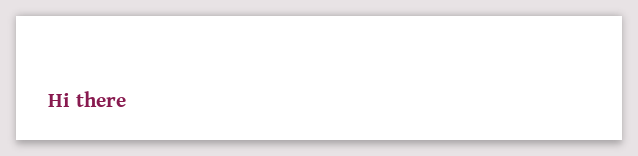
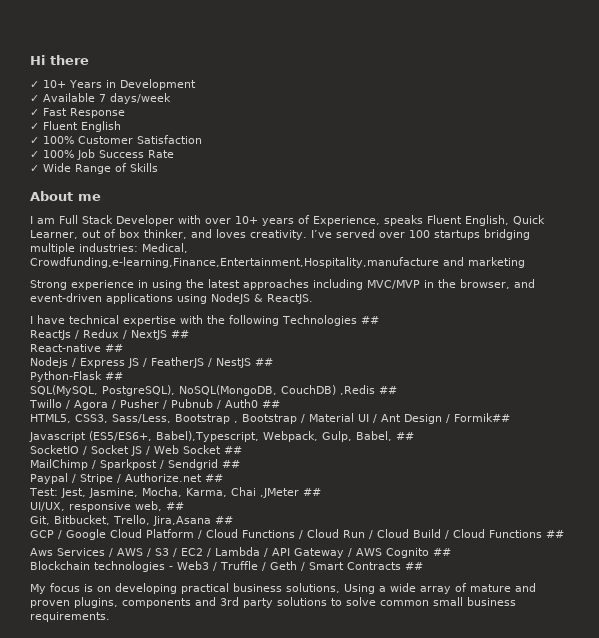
+ ✓ 10+ Years in Development
+ ✓ Available 7 days/week
+ ✓ Fast Response
+ ✓ Fluent English
+ ✓ 100% Customer Satisfaction
+ ✓ 100% Job Success Rate
+ ✓ Wide Range of Skills
+ About me
+ I am Full Stack Developer with over 10+ years of Experience, speaks Fluent English, Quick Learner, out of box thinker, and loves creativity. I’ve served over 100 startups bridging multiple industries: Medical, Crowdfunding,e-learning,Finance,Entertainment,Hospitality,manufacture and marketing
+ Strong experience in using the latest approaches including MVC/MVP in the browser, and event-driven applications using NodeJS & ReactJS.
+ I have technical expertise with the following Technologies ##
+ ReactJs / Redux / NextJS ##
+ React-native ##
+ Nodejs / Express JS / FeatherJS / NestJS ##
+ Python-Flask ##
+ SQL(MySQL, PostgreSQL), NoSQL(MongoDB, CouchDB) ,Redis ##
+ Twillo / Agora / Pusher / Pubnub / Auth0 ##
+ HTML5, CSS3, Sass/Less, Bootstrap , Bootstrap / Material UI / Ant Design / Formik##
+ Javascript (ES5/ES6+, Babel),Typescript, Webpack, Gulp, Babel, ##
+ SocketIO / Socket JS / Web Socket ##
+ MailChimp / Sparkpost / Sendgrid ##
+ Paypal / Stripe / Authorize.net ##
+ Test: Jest, Jasmine, Mocha, Karma, Chai ,JMeter ##
+ UI/UX, responsive web, ##
+ Git, Bitbucket, Trello, Jira,Asana ##
+ GCP / Google Cloud Platform / Cloud Functions / Cloud Run / Cloud Build / Cloud Functions ##
+ Aws Services / AWS / S3 / EC2 / Lambda / API Gateway / AWS Cognito ##
+ Blockchain technologies - Web3 / Truffle / Geth / Smart Contracts ##
+ My focus is on developing practical business solutions, Using a wide array of mature and proven plugins, components and 3rd party solutions to solve common small business requirements.

